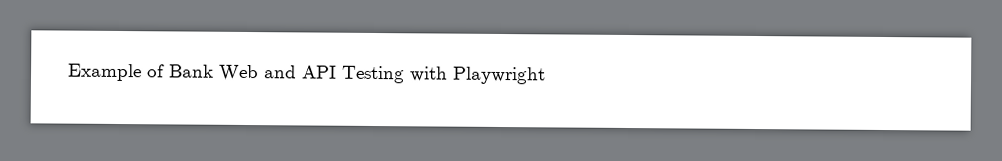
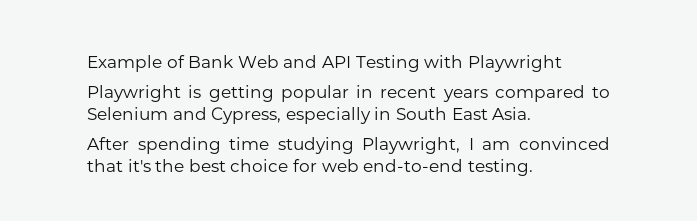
+ Playwright is getting popular in recent years compared to Selenium and Cypress, especially in South East Asia.
+ After spending time studying Playwright, I am convinced that it's the best choice for web end-to-end testing.

